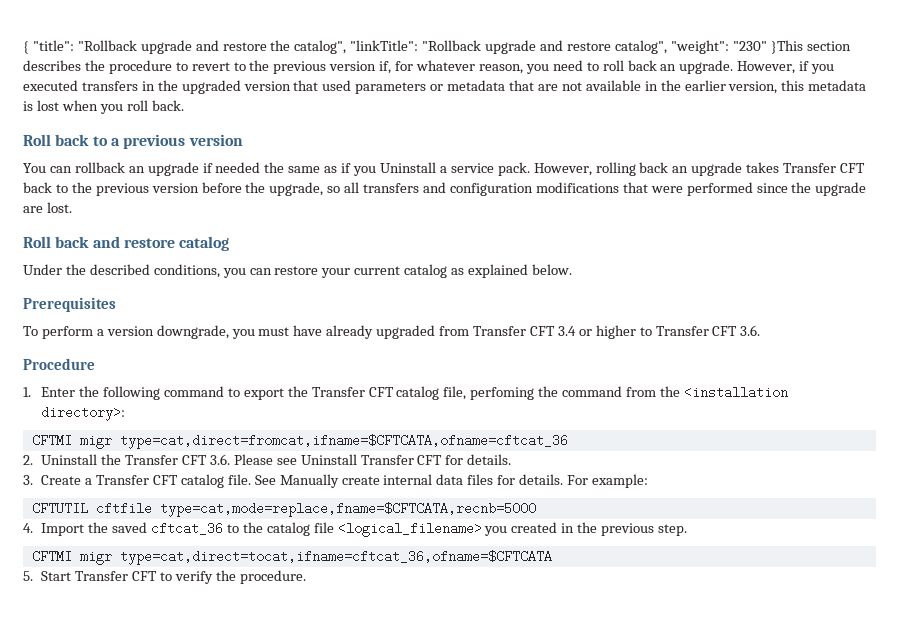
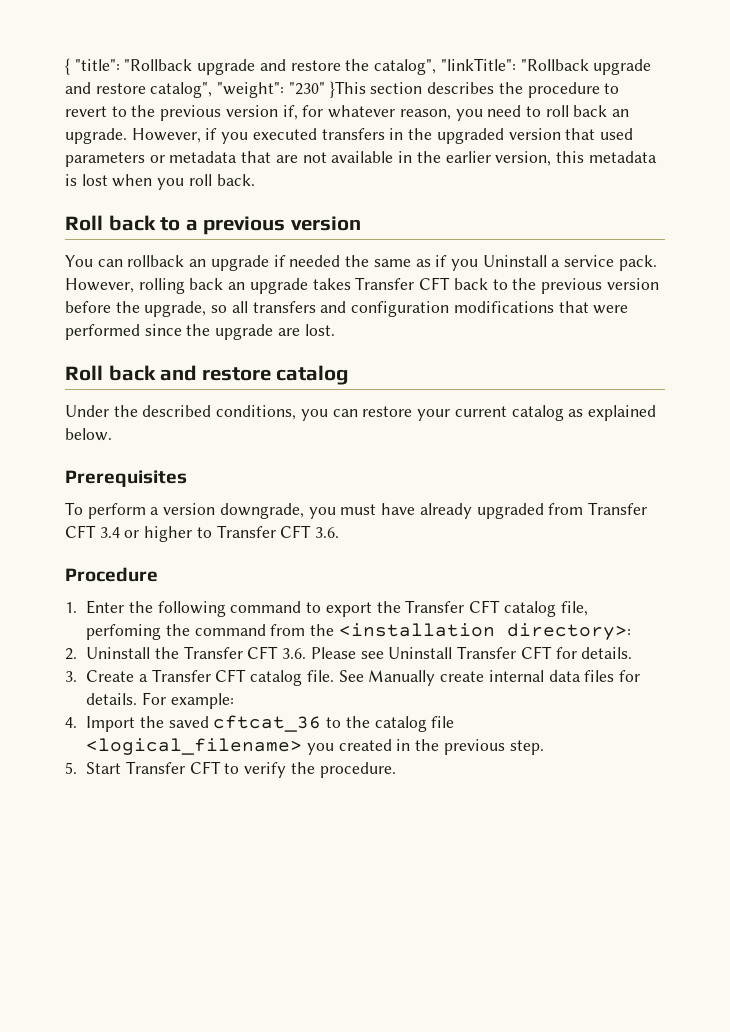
- CFTMI migr type=cat,direct=fromcat,ifname=$CFTCATA,ofname=cftcat_36
- CFTUTIL cftfile type=cat,mode=replace,fname=$CFTCATA,recnb=5000
- CFTMI migr type=cat,direct=tocat,ifname=cftcat_36,ofname=$CFTCATA

